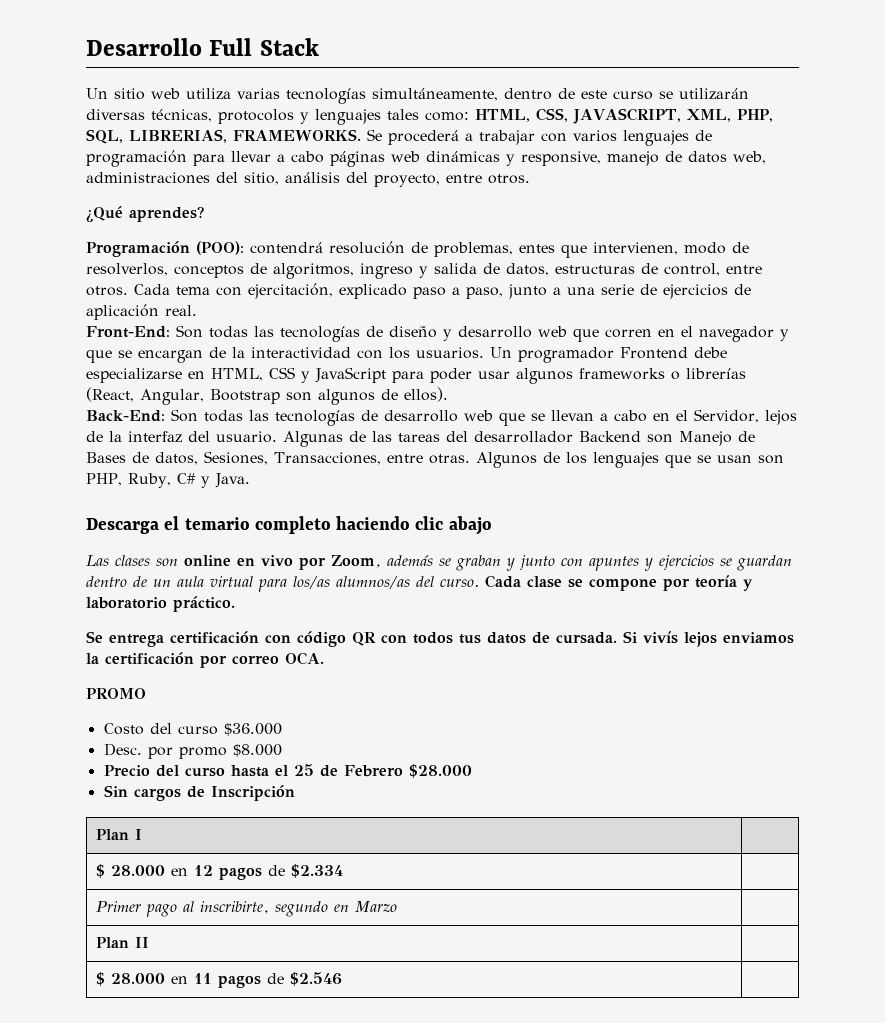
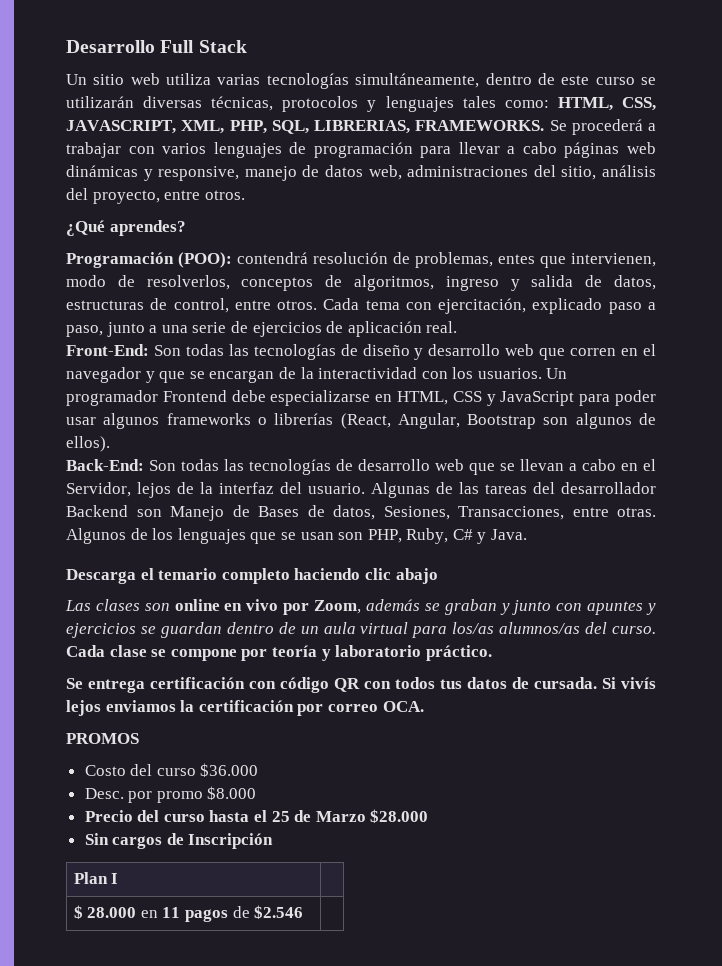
- PROMO
+ PROMOS
- Precio del curso hasta el 25 de Febrero $28.000
+ Precio del curso hasta el 25 de Marzo $28.000
- $ 28.000 en 12 pagos de $2.334 |
- Primer pago al inscribirte, segundo en Marzo |
- Plan II |

